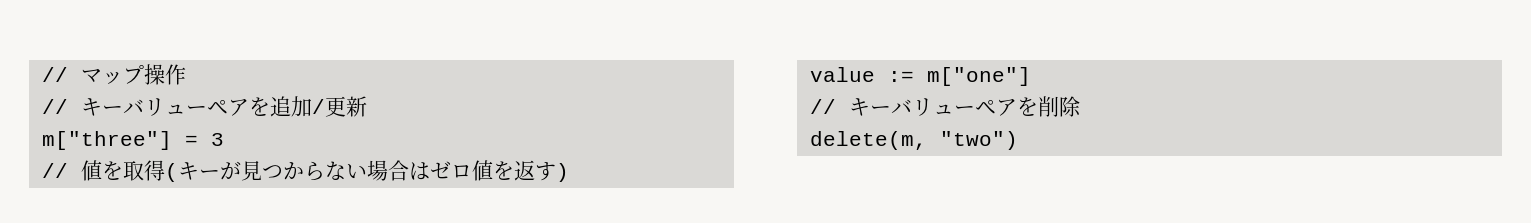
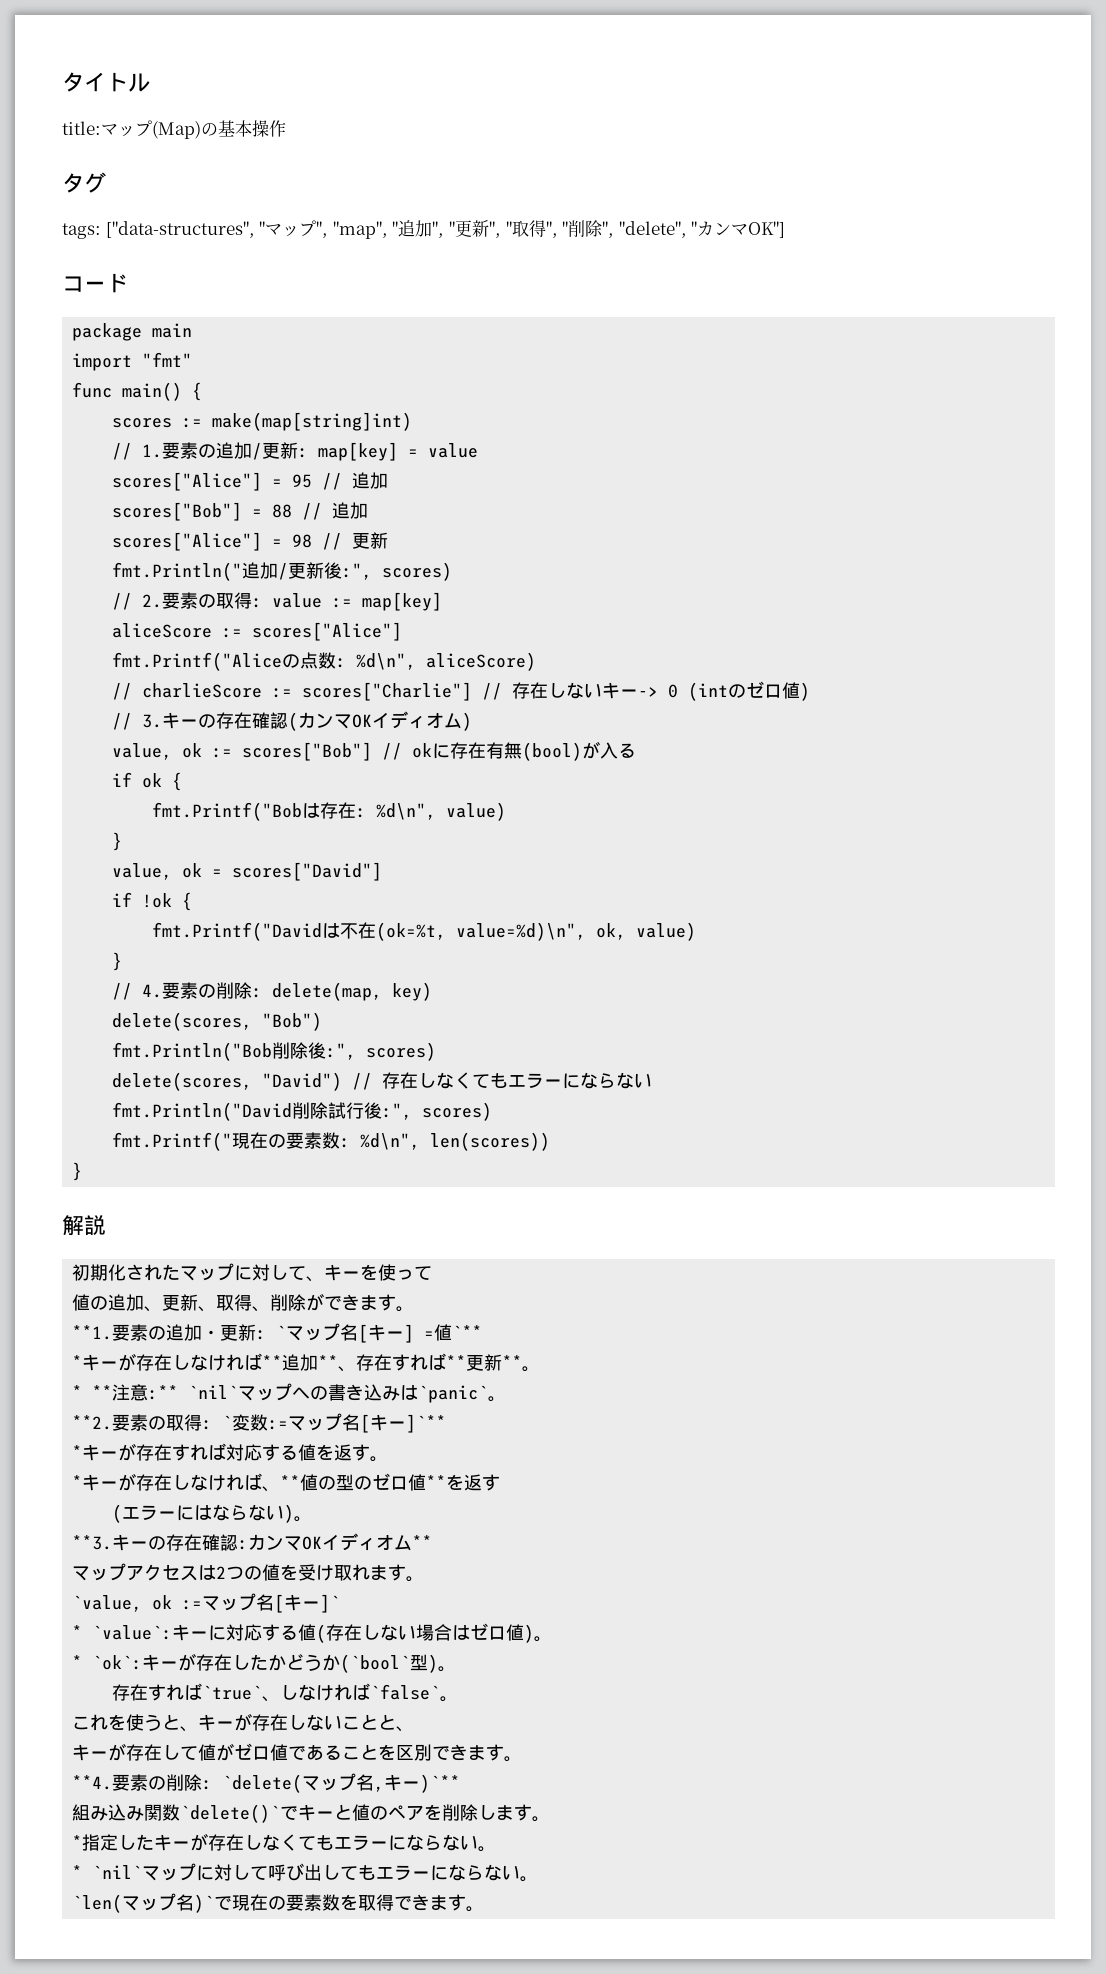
- // マップ操作
- // キーバリューペアを追加/更新
- m["three"] = 3
- // 値を取得(キーが見つからない場合はゼロ値を返す)
- value := m["one"]
- // キーバリューペアを削除
- delete(m, "two")
+ タイトル
+ title:マップ(Map)の基本操作
+ タグ
+ tags: ["data-structures", "マップ", "map", "追加", "更新", "取得", "削除", "delete", "カンマOK"]
+ コード
+ package main
+ import "fmt"
+ func main() {
+ scores := make(map[string]int)
+ // 1.要素の追加/更新: map[key] = value
+ scores["Alice"] = 95 // 追加
+ scores["Bob"] = 88 // 追加
+ scores["Alice"] = 98 // 更新
+ fmt.Println("追加/更新後:", scores)
+ // 2.要素の取得: value := map[key]
+ aliceScore := scores["Alice"]
+ fmt.Printf("Aliceの点数: %d\n", aliceScore)
+ // charlieScore := scores["Charlie"] // 存在しないキー-> 0 (intのゼロ値)
+ // 3.キーの存在確認(カンマOKイディオム)
+ value, ok := scores["Bob"] // okに存在有無(bool)が入る
+ if ok {
+ fmt.Printf("Bobは存在: %d\n", value)
+ }
+ value, ok = scores["David"]
+ if !ok {
+ fmt.Printf("Davidは不在(ok=%t, value=%d)\n", ok, value)
+ }
+ // 4.要素の削除: delete(map, key)
+ delete(scores, "Bob")
+ fmt.Println("Bob削除後:", scores)
+ delete(scores, "David") // 存在しなくてもエラーにならない
+ fmt.Println("David削除試行後:", scores)
+ fmt.Printf("現在の要素数: %d\n", len(scores))
+ }
+ 解説
+ 初期化されたマップに対して、キーを使って
+ 値の追加、更新、取得、削除ができます。
+ **1.要素の追加・更新: `マップ名[キー] =値`**
+ *キーが存在しなければ**追加**、存在すれば**更新**。
+ * **注意:** `nil`マップへの書き込みは`panic`。
+ **2.要素の取得: `変数:=マップ名[キー]`**
+ *キーが存在すれば対応する値を返す。
+ *キーが存在しなければ、**値の型のゼロ値**を返す
+ (エラーにはならない)。
+ **3.キーの存在確認:カンマOKイディオム**
+ マップアクセスは2つの値を受け取れます。
+ `value, ok :=マップ名[キー]`
+ * `value`:キーに対応する値(存在しない場合はゼロ値)。
+ * `ok`:キーが存在したかどうか(`bool`型)。
+ 存在すれば`true`、しなければ`false`。
+ これを使うと、キーが存在しないことと、
+ キーが存在して値がゼロ値であることを区別できます。
+ **4.要素の削除: `delete(マップ名,キー)`**
+ 組み込み関数`delete()`でキーと値のペアを削除します。
+ *指定したキーが存在しなくてもエラーにならない。
+ * `nil`マップに対して呼び出してもエラーにならない。
+ `len(マップ名)`で現在の要素数を取得できます。

